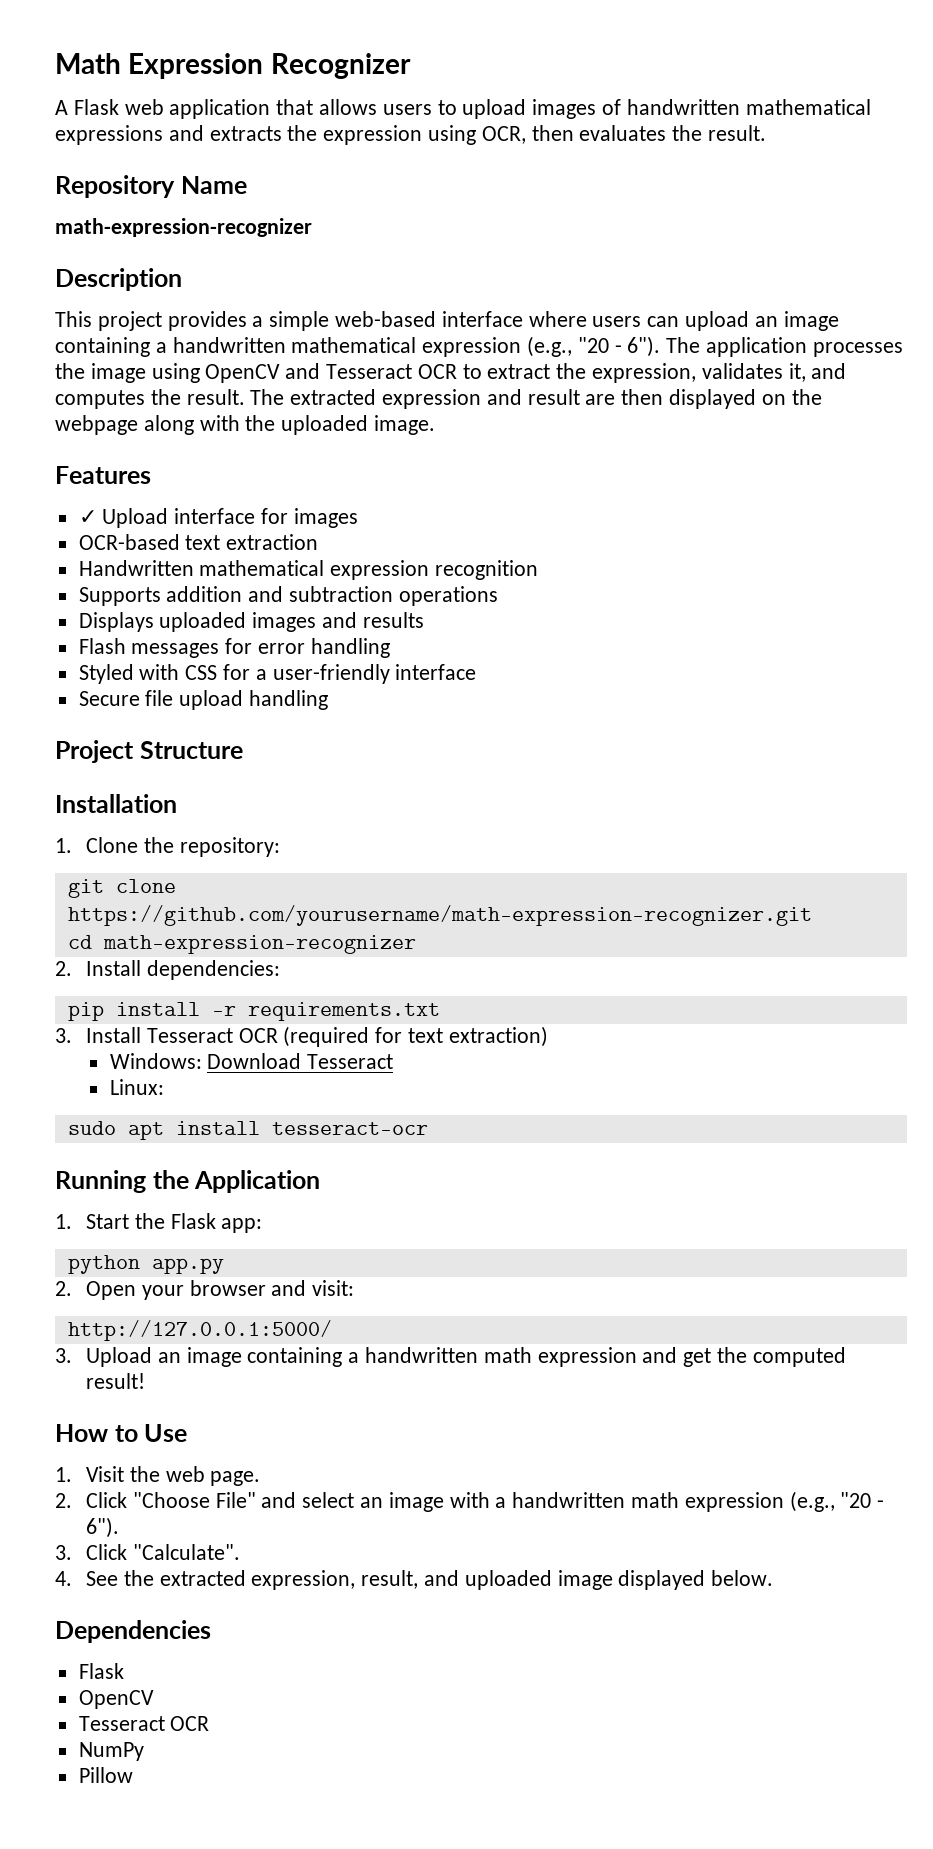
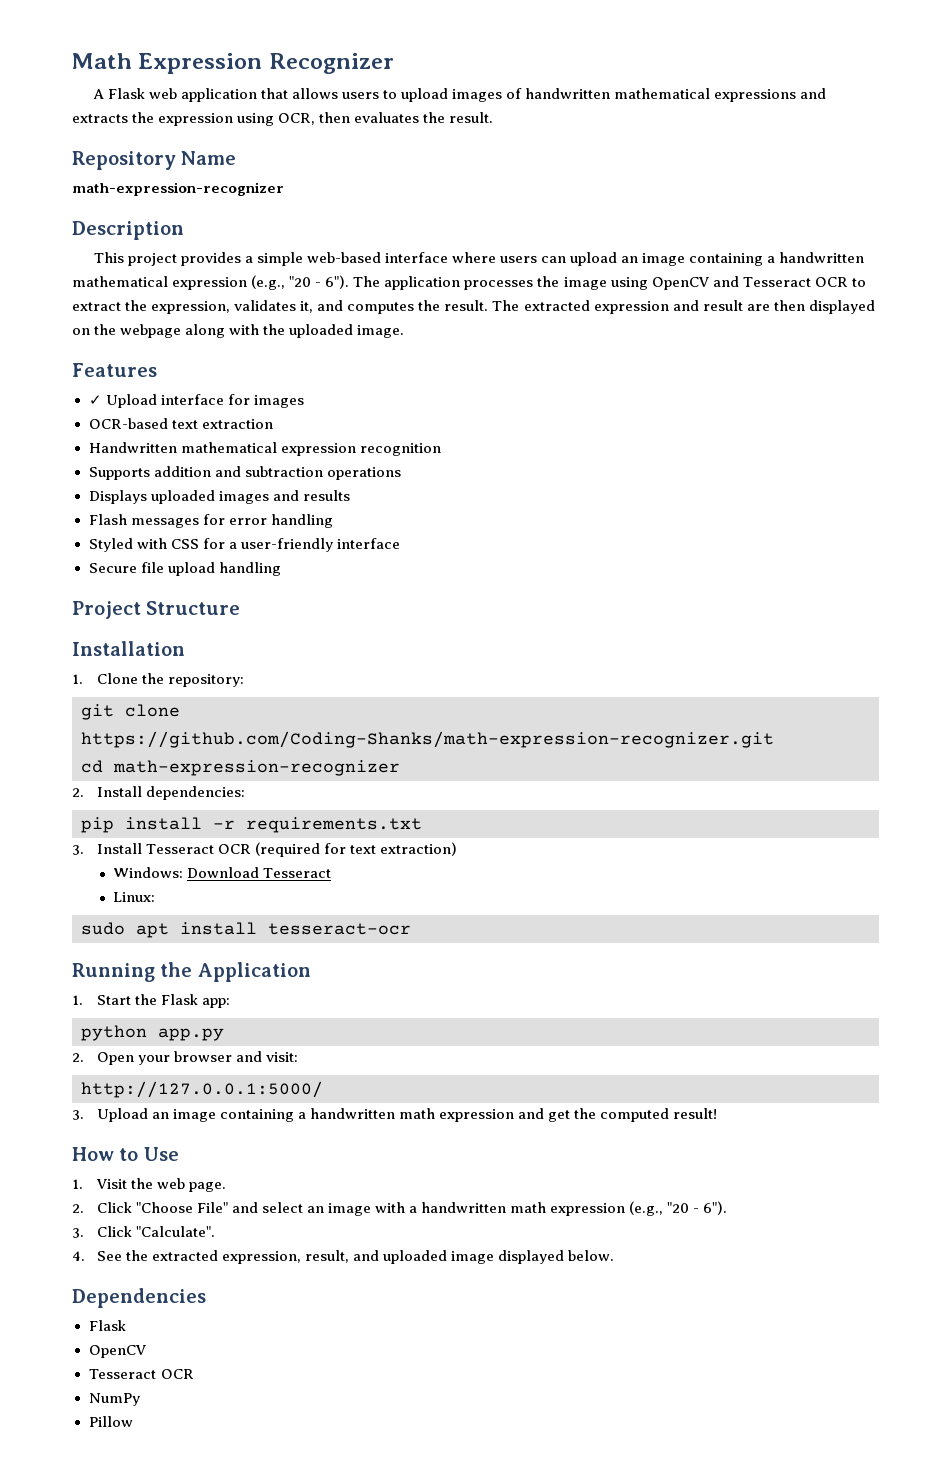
- git clone https://github.com/yourusername/math-expression-recognizer.git
+ git clone https://github.com/Coding-Shanks/math-expression-recognizer.git

